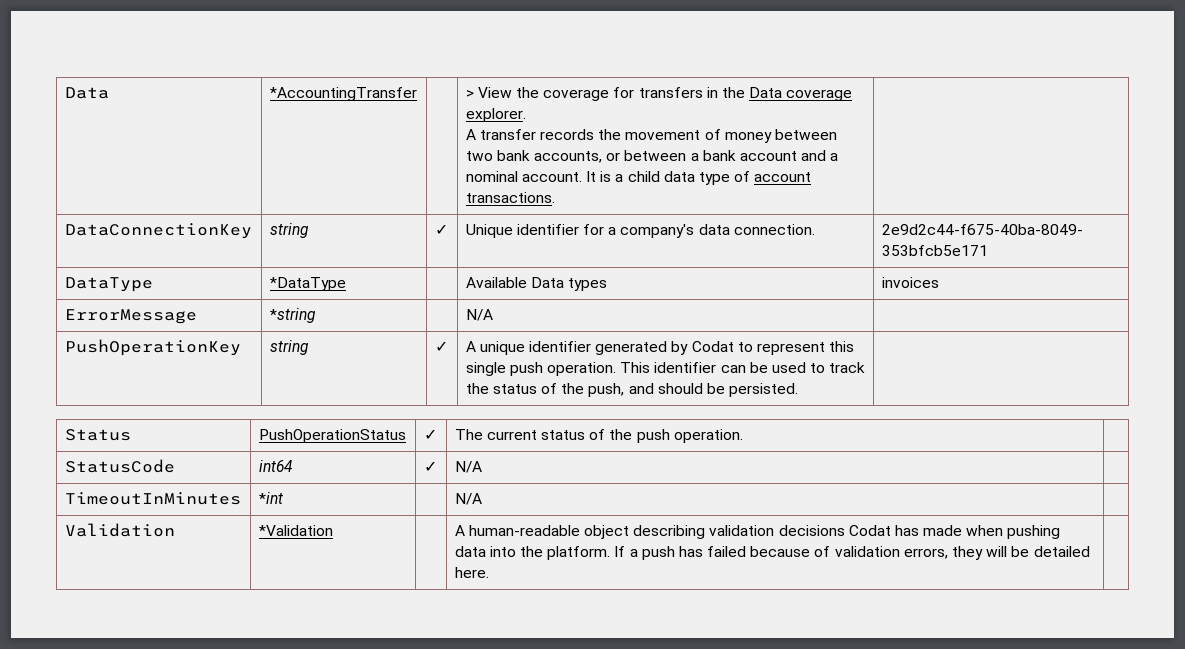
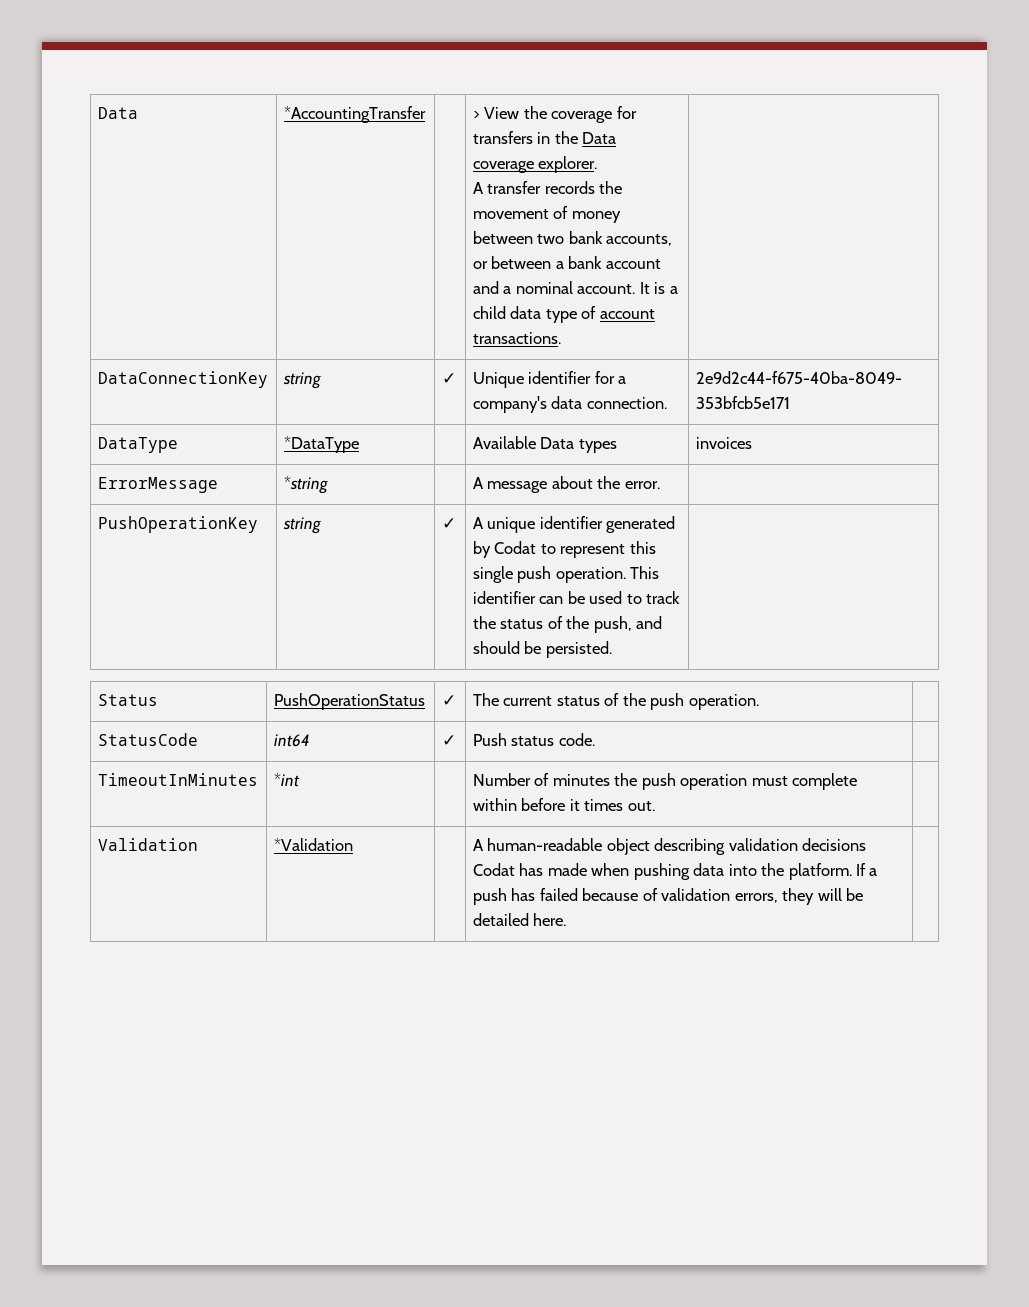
- ErrorMessage | *string | | N/A |
+ ErrorMessage | *string | | A message about the error. |
- StatusCode | int64 | ✓ | N/A |
+ StatusCode | int64 | ✓ | Push status code. |
- TimeoutInMinutes | *int | | N/A |
+ TimeoutInMinutes | *int | | Number of minutes the push operation must complete within before it times out. |

